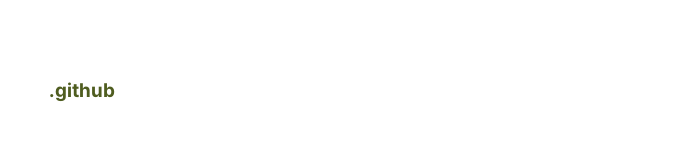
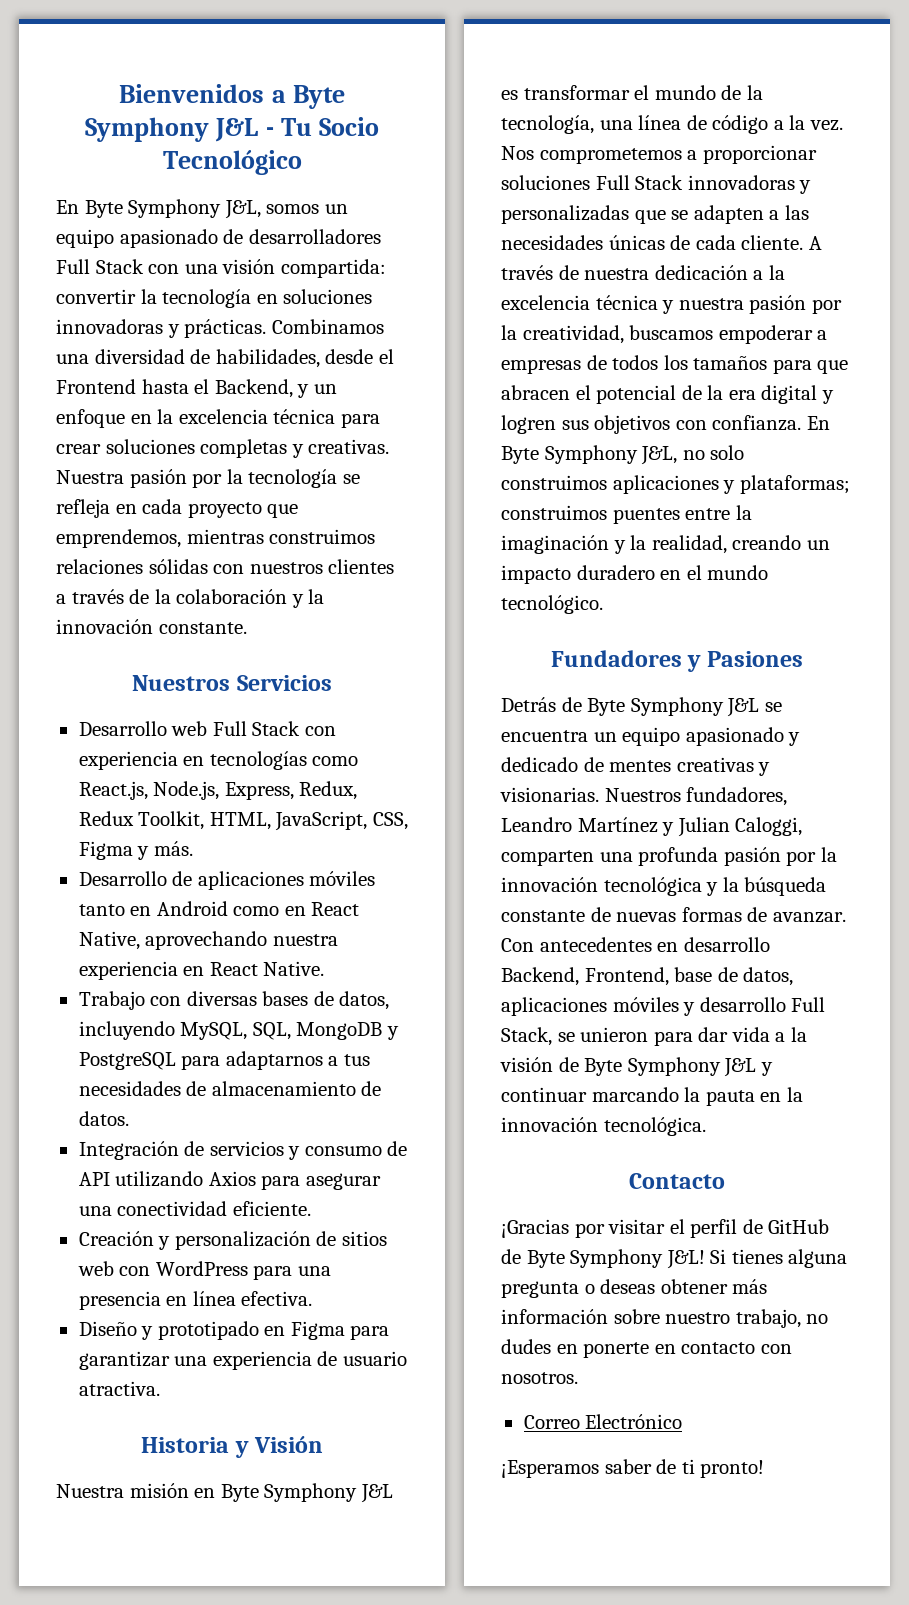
- .github
+ Bienvenidos a Byte Symphony J&L - Tu Socio Tecnológico
+ En Byte Symphony J&L, somos un equipo apasionado de desarrolladores Full Stack con una visión compartida: convertir la tecnología en soluciones innovadoras y prácticas. Combinamos una diversidad de habilidades, desde el Frontend hasta el Backend, y un enfoque en la excelencia técnica para crear soluciones completas y creativas. Nuestra pasión por la tecnología se refleja en cada proyecto que emprendemos, mientras construimos relaciones sólidas con nuestros clientes a través de la colaboración y la innovación constante.
+ Nuestros Servicios
+ Desarrollo web Full Stack con experiencia en tecnologías como React.js, Node.js, Express, Redux, Redux Toolkit, HTML, JavaScript, CSS, Figma y más.
+ Desarrollo de aplicaciones móviles tanto en Android como en React Native, aprovechando nuestra experiencia en React Native.
+ Trabajo con diversas bases de datos, incluyendo MySQL, SQL, MongoDB y PostgreSQL para adaptarnos a tus necesidades de almacenamiento de datos.
+ Integración de servicios y consumo de API utilizando Axios para asegurar una conectividad eficiente.
+ Creación y personalización de sitios web con WordPress para una presencia en línea efectiva.
+ Diseño y prototipado en Figma para garantizar una experiencia de usuario atractiva.
+ Historia y Visión
+ Nuestra misión en Byte Symphony J&L es transformar el mundo de la tecnología, una línea de código a la vez. Nos comprometemos a proporcionar soluciones Full Stack innovadoras y personalizadas que se adapten a las necesidades únicas de cada cliente. A través de nuestra dedicación a la excelencia técnica y nuestra pasión por la creatividad, buscamos empoderar a empresas de todos los tamaños para que abracen el potencial de la era digital y logren sus objetivos con confianza. En Byte Symphony J&L, no solo construimos aplicaciones y plataformas; construimos puentes entre la imaginación y la realidad, creando un impacto duradero en el mundo tecnológico.
+ Fundadores y Pasiones
+ Detrás de Byte Symphony J&L se encuentra un equipo apasionado y dedicado de mentes creativas y visionarias. Nuestros fundadores, Leandro Martínez y Julian Caloggi, comparten una profunda pasión por la innovación tecnológica y la búsqueda constante de nuevas formas de avanzar. Con antecedentes en desarrollo Backend, Frontend, base de datos, aplicaciones móviles y desarrollo Full Stack, se unieron para dar vida a la visión de Byte Symphony J&L y continuar marcando la pauta en la innovación tecnológica.
+ Contacto
+ ¡Gracias por visitar el perfil de GitHub de Byte Symphony J&L! Si tienes alguna pregunta o deseas obtener más información sobre nuestro trabajo, no dudes en ponerte en contacto con nosotros.
+ Correo Electrónico
+ ¡Esperamos saber de ti pronto!

